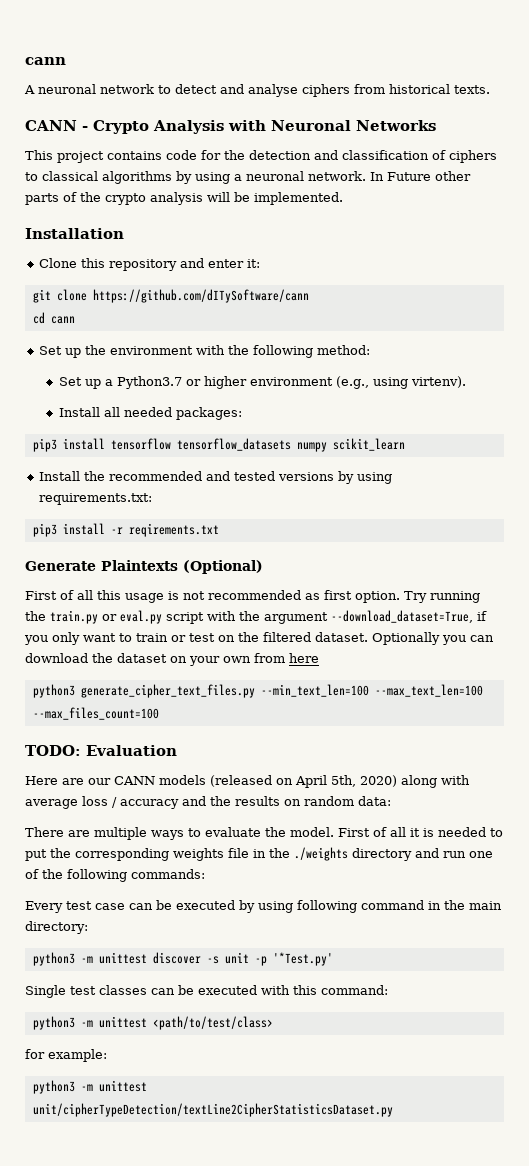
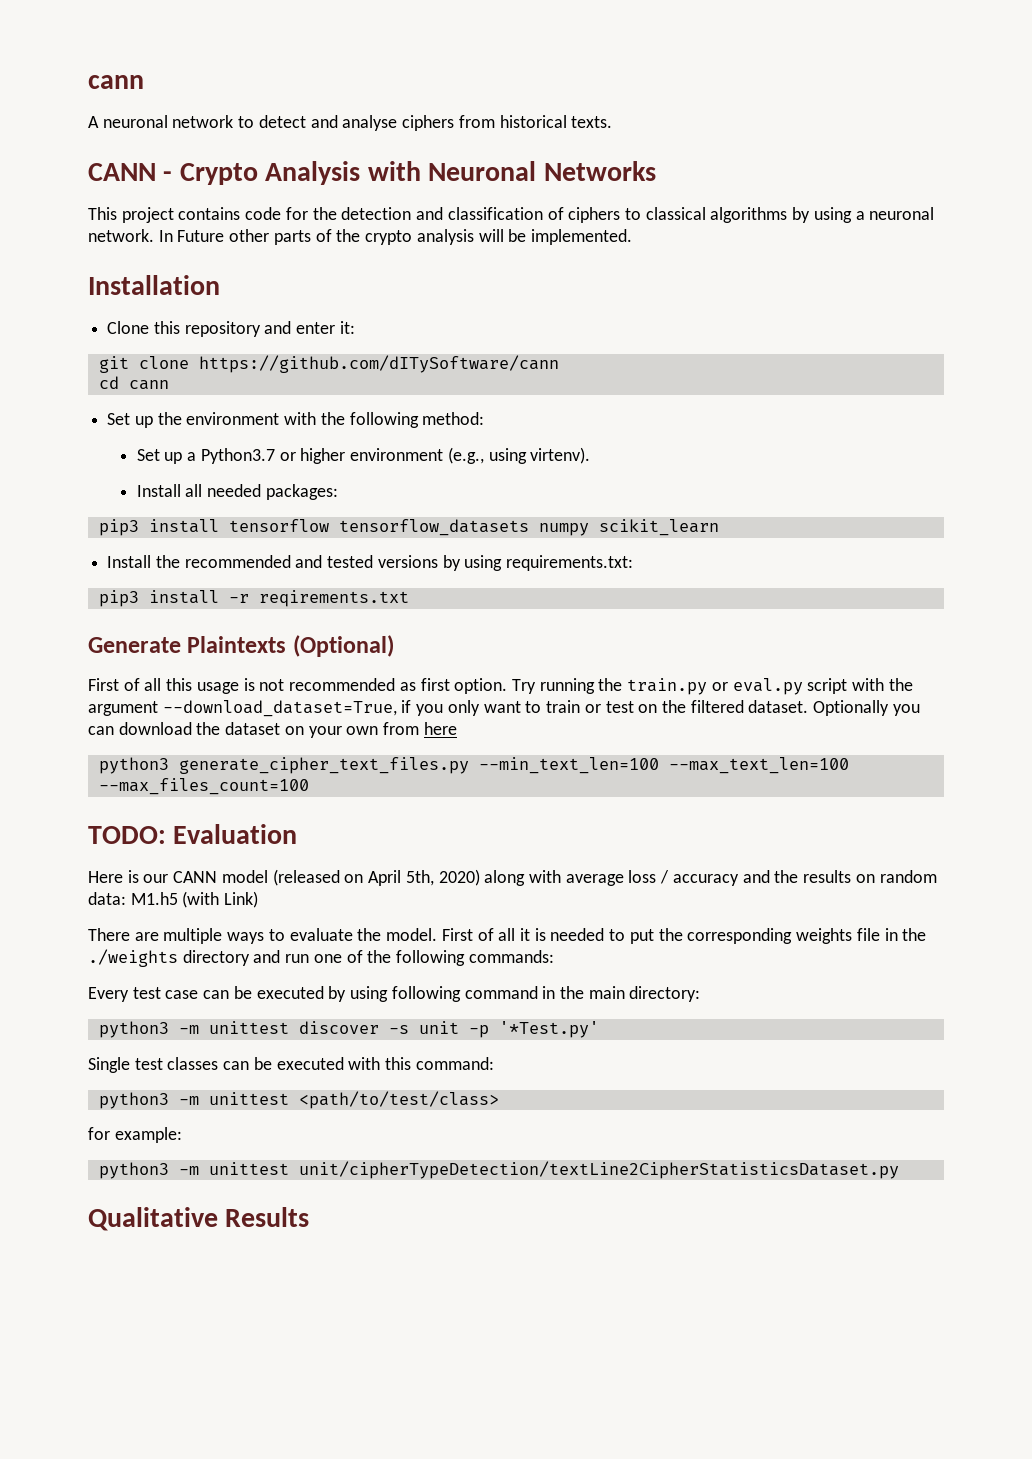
- Here are our CANN models (released on April 5th, 2020) along with average loss / accuracy and the results on random data:
+ Here is our CANN model (released on April 5th, 2020) along with average loss / accuracy and the results on random data: M1.h5 (with Link)
+ Qualitative Results

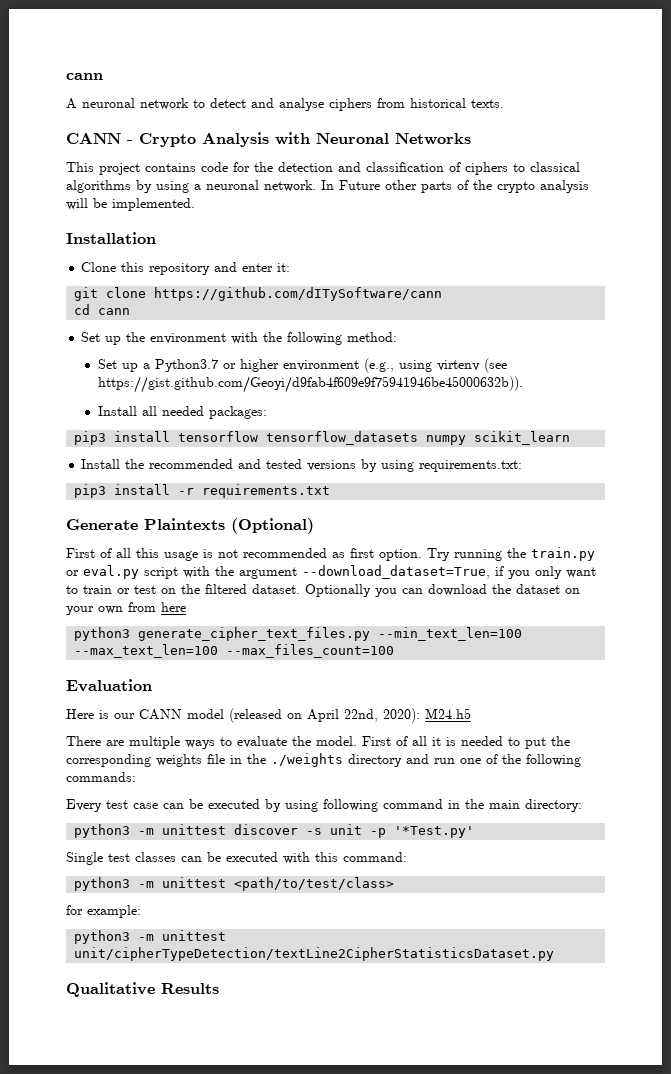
- Set up a Python3.7 or higher environment (e.g., using virtenv).
+ Set up a Python3.7 or higher environment (e.g., using virtenv (see https://gist.github.com/Geoyi/d9fab4f609e9f75941946be45000632b)).
- pip3 install -r reqirements.txt
+ pip3 install -r requirements.txt
- TODO: Evaluation
+ Evaluation
- Here is our CANN model (released on April 5th, 2020) along with average loss / accuracy and the results on random data: M1.h5 (with Link)
+ Here is our CANN model (released on April 22nd, 2020): M24.h5

